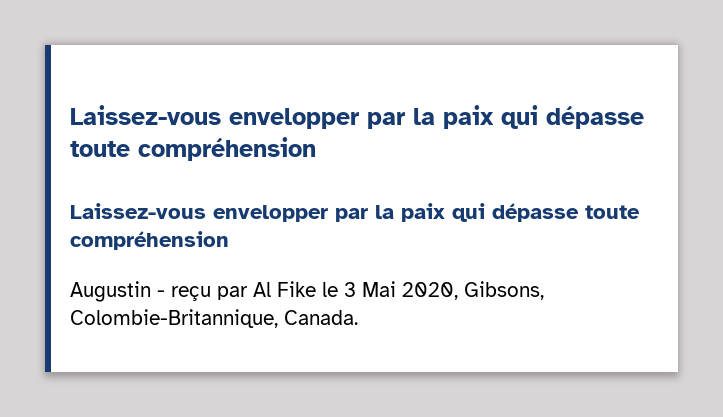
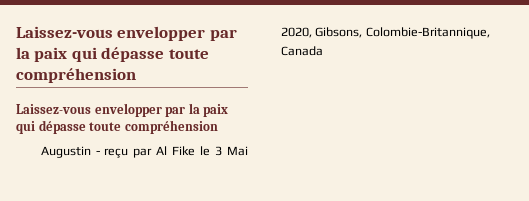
- Augustin - reçu par Al Fike le 3 Mai 2020, Gibsons, Colombie-Britannique, Canada.
+ Augustin - reçu par Al Fike le 3 Mai 2020, Gibsons, Colombie-Britannique, Canada

